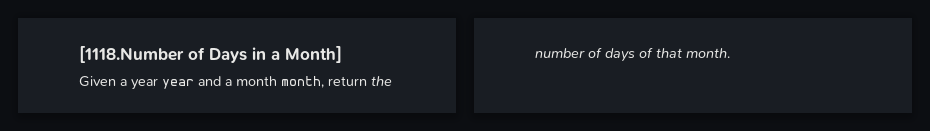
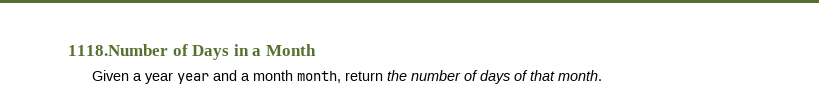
- [1118.Number of Days in a Month]
+ 1118.Number of Days in a Month

